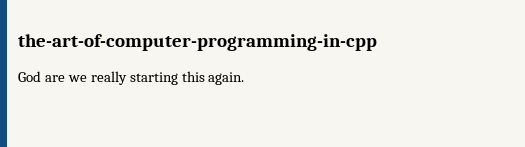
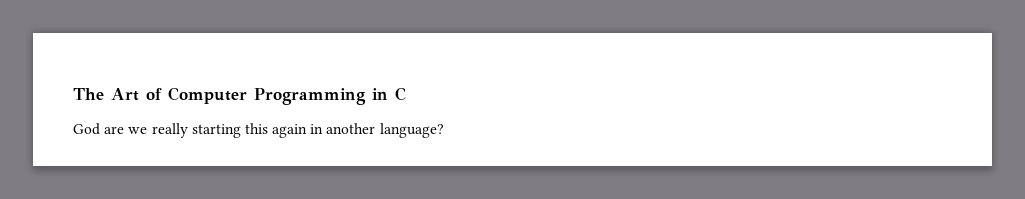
- the-art-of-computer-programming-in-cpp
+ The Art of Computer Programming in C
- God are we really starting this again.
+ God are we really starting this again in another language?

